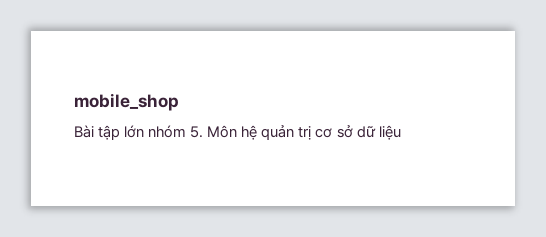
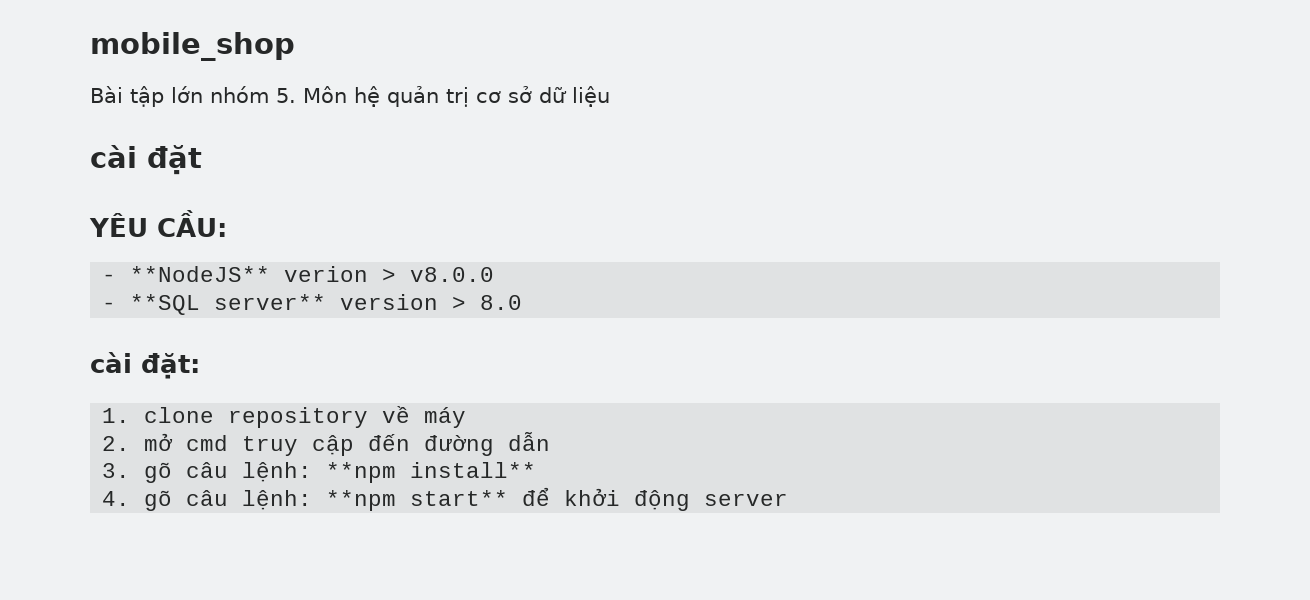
+ cài đặt
+ YÊU CẦU:
+ - **NodeJS** verion > v8.0.0
+ - **SQL server** version > 8.0
+ cài đặt:
+ 1. clone repository về máy
+ 2. mở cmd truy cập đến đường dẫn
+ 3. gõ câu lệnh: **npm install**
+ 4. gõ câu lệnh: **npm start** để khởi động server

